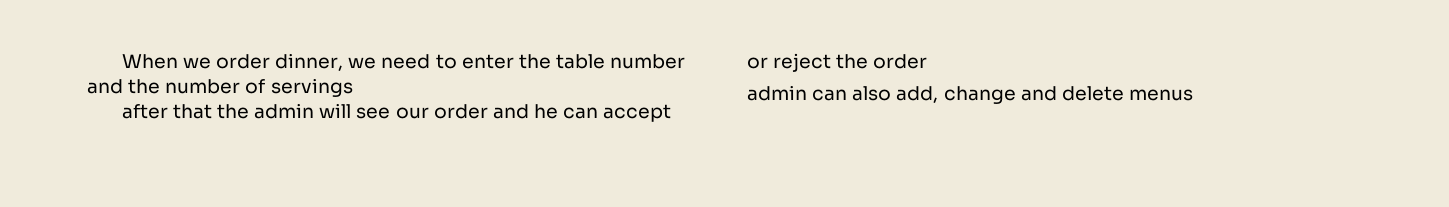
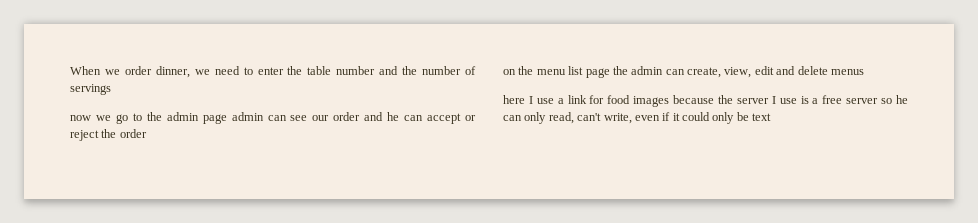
- after that the admin will see our order and he can accept or reject the order
+ now we go to the admin page admin can see our order and he can accept or reject the order
- admin can also add, change and delete menus
+ on the menu list page the admin can create, view, edit and delete menus
+ here I use a link for food images because the server I use is a free server so he can only read, can't write, even if it could only be text

